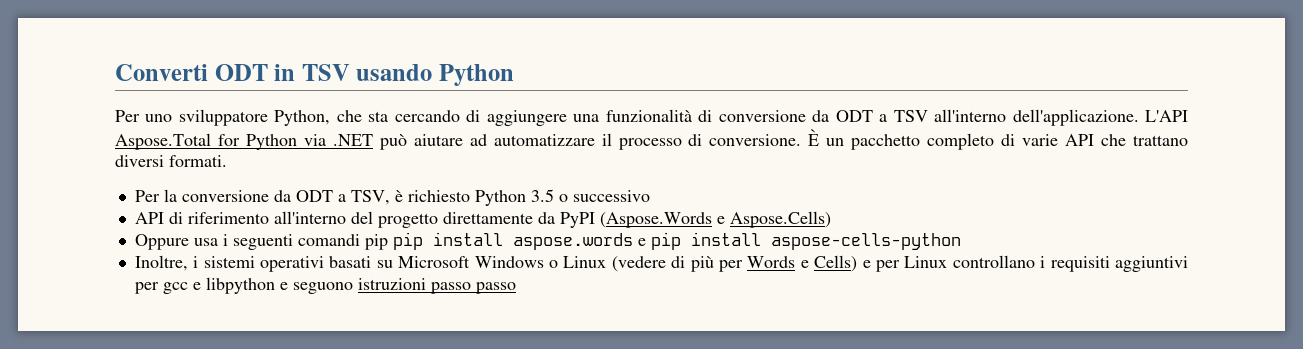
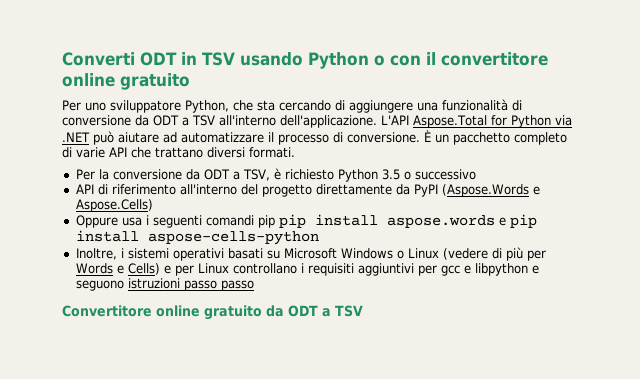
- Converti ODT in TSV usando Python
+ Converti ODT in TSV usando Python o con il convertitore online gratuito
+ Convertitore online gratuito da ODT a TSV

